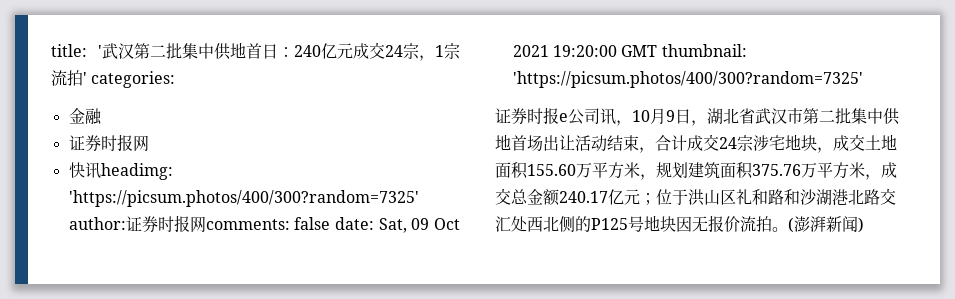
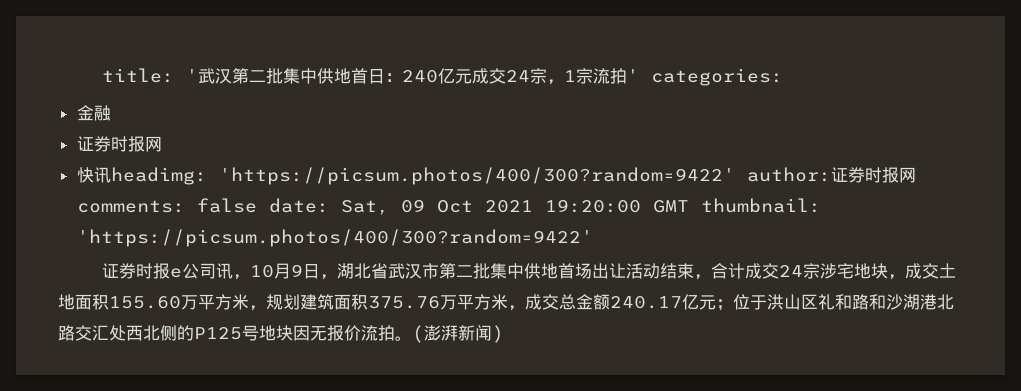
- 快讯headimg: 'https://picsum.photos/400/300?random=7325' author:证券时报网comments: false date: Sat, 09 Oct 2021 19:20:00 GMT thumbnail: 'https://picsum.photos/400/300?random=7325'
+ 快讯headimg: 'https://picsum.photos/400/300?random=9422' author:证券时报网comments: false date: Sat, 09 Oct 2021 19:20:00 GMT thumbnail: 'https://picsum.photos/400/300?random=9422'

